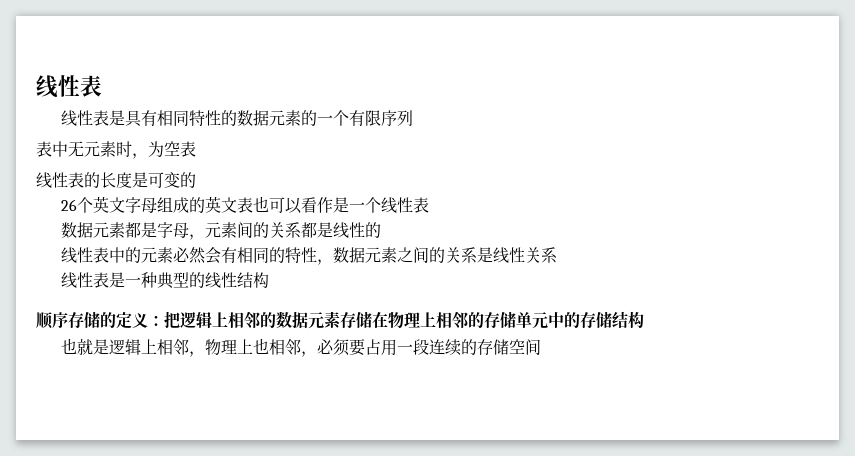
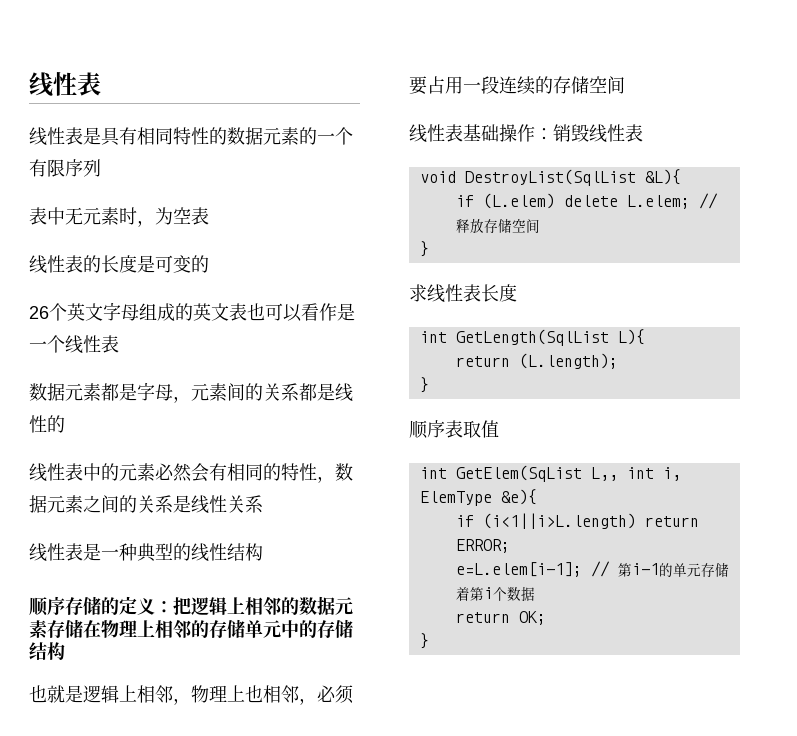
+ 线性表基础操作：销毁线性表
+ void DestroyList(SqlList &L){
+ if (L.elem) delete L.elem; // 释放存储空间
+ }
+ 求线性表长度
+ int GetLength(SqlList L){
+ return (L.length);
+ }
+ 顺序表取值
+ int GetElem(SqList L,, int i, ElemType &e){
+ if (i<1||i>L.length) return ERROR;
+ e=L.elem[i-1]; // 第i-1的单元存储着第i个数据
+ return OK;
+ }

